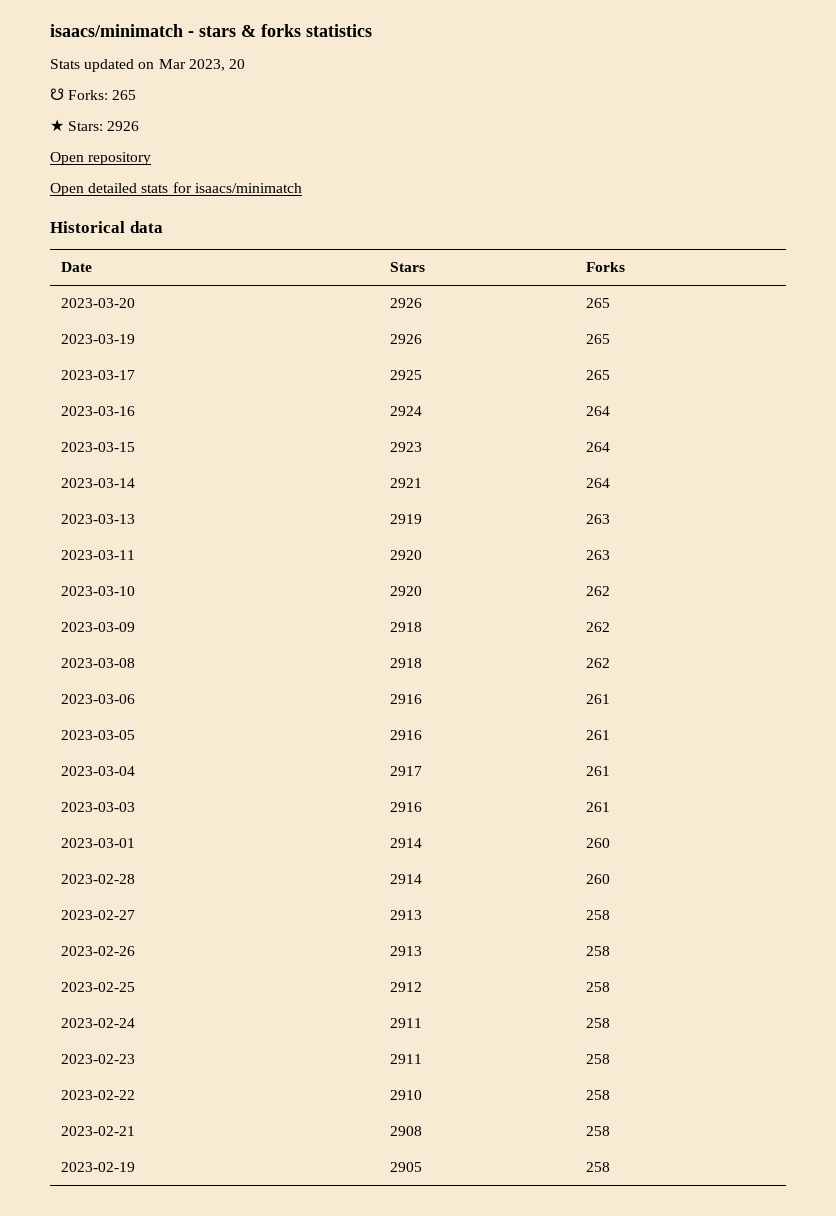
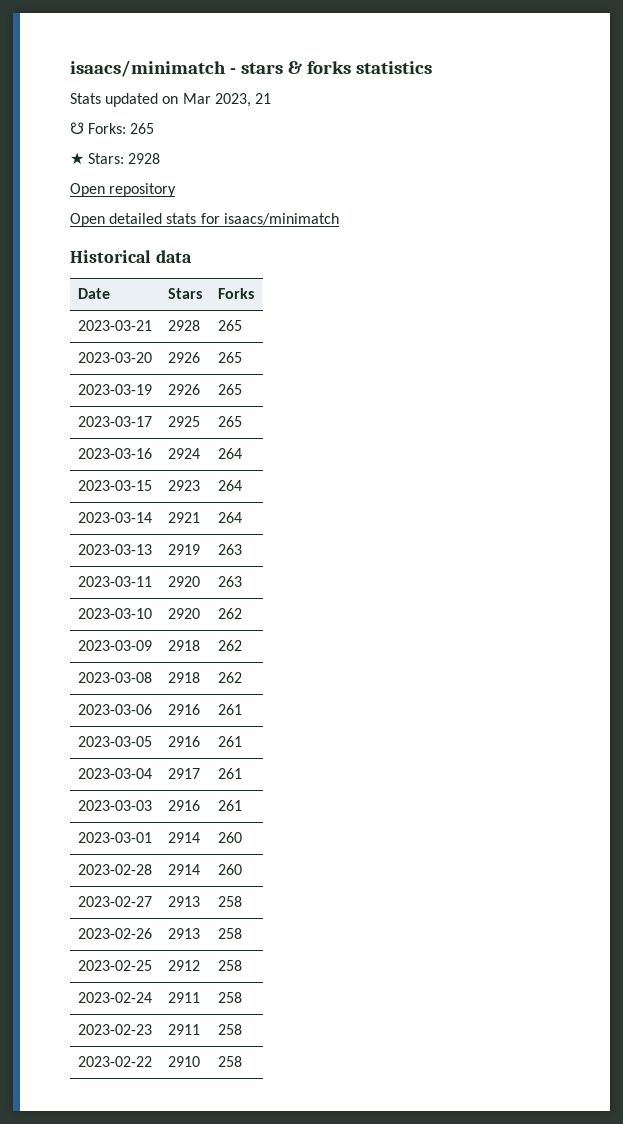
- Stats updated on Mar 2023, 20
+ Stats updated on Mar 2023, 21
- ★ Stars: 2926
+ ★ Stars: 2928
+ 2023-03-21 | 2928 | 265
- 2023-02-21 | 2908 | 258
- 2023-02-19 | 2905 | 258

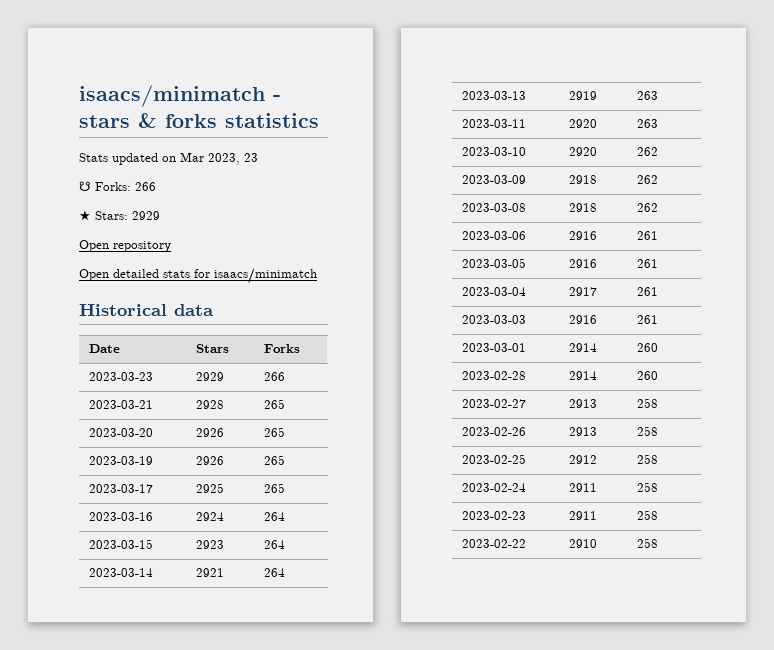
- Stats updated on Mar 2023, 21
+ Stats updated on Mar 2023, 23
- ☋ Forks: 265
+ ☋ Forks: 266
- ★ Stars: 2928
+ ★ Stars: 2929
+ 2023-03-23 | 2929 | 266

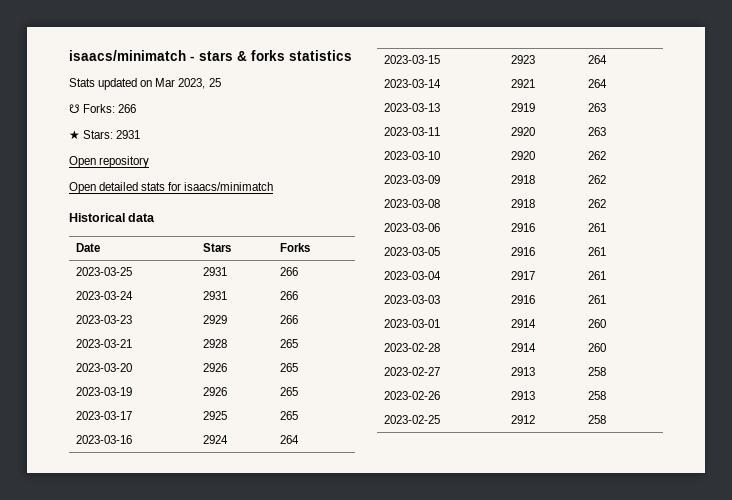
- Stats updated on Mar 2023, 23
+ Stats updated on Mar 2023, 25
- ★ Stars: 2929
+ ★ Stars: 2931
+ 2023-03-25 | 2931 | 266
+ 2023-03-24 | 2931 | 266
- 2023-02-24 | 2911 | 258
- 2023-02-23 | 2911 | 258
- 2023-02-22 | 2910 | 258

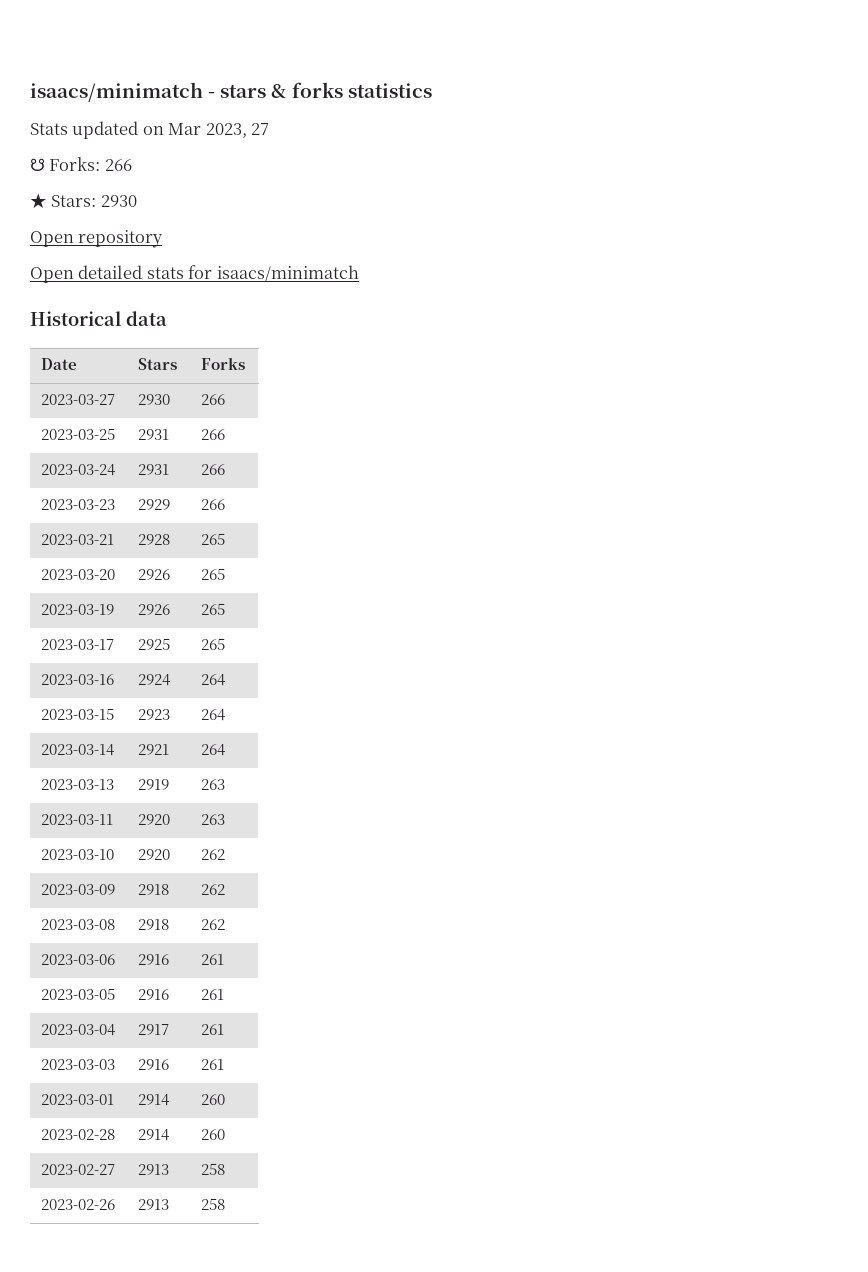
- Stats updated on Mar 2023, 25
+ Stats updated on Mar 2023, 27
- ★ Stars: 2931
+ ★ Stars: 2930
+ 2023-03-27 | 2930 | 266
- 2023-02-25 | 2912 | 258

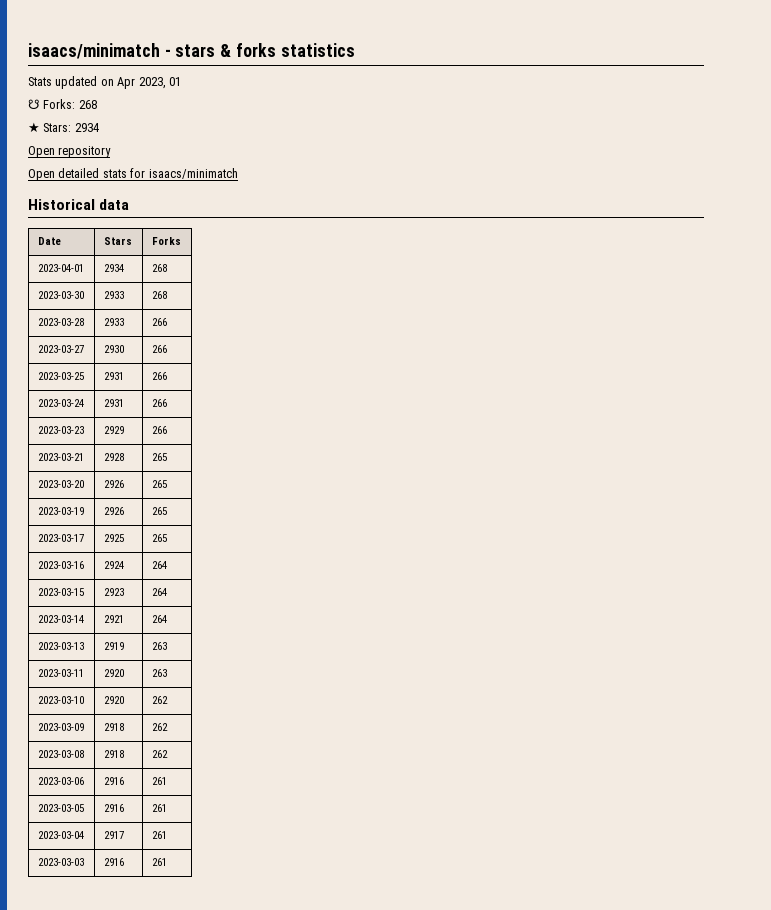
- Stats updated on Mar 2023, 27
+ Stats updated on Apr 2023, 01
- ☋ Forks: 266
+ ☋ Forks: 268
- ★ Stars: 2930
+ ★ Stars: 2934
+ 2023-04-01 | 2934 | 268
+ 2023-03-30 | 2933 | 268
+ 2023-03-28 | 2933 | 266
- 2023-03-01 | 2914 | 260
- 2023-02-28 | 2914 | 260
- 2023-02-27 | 2913 | 258
- 2023-02-26 | 2913 | 258

